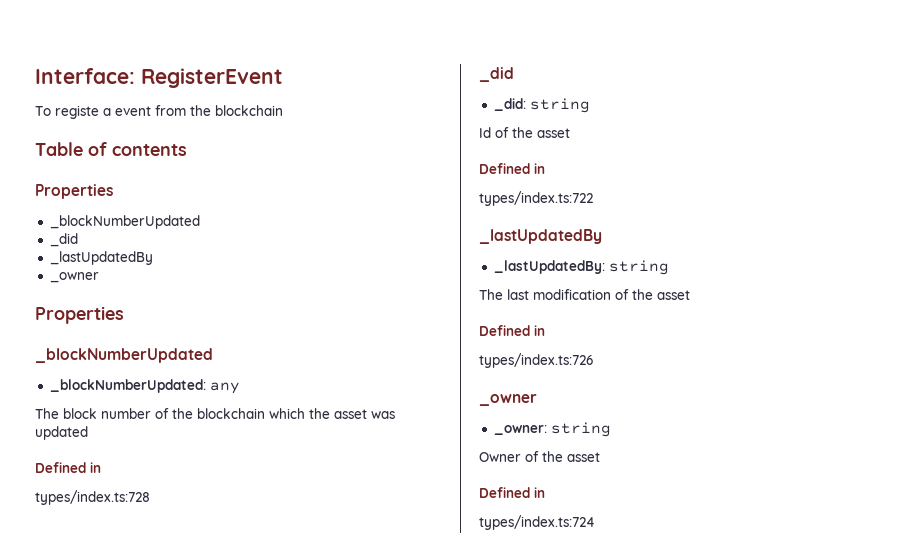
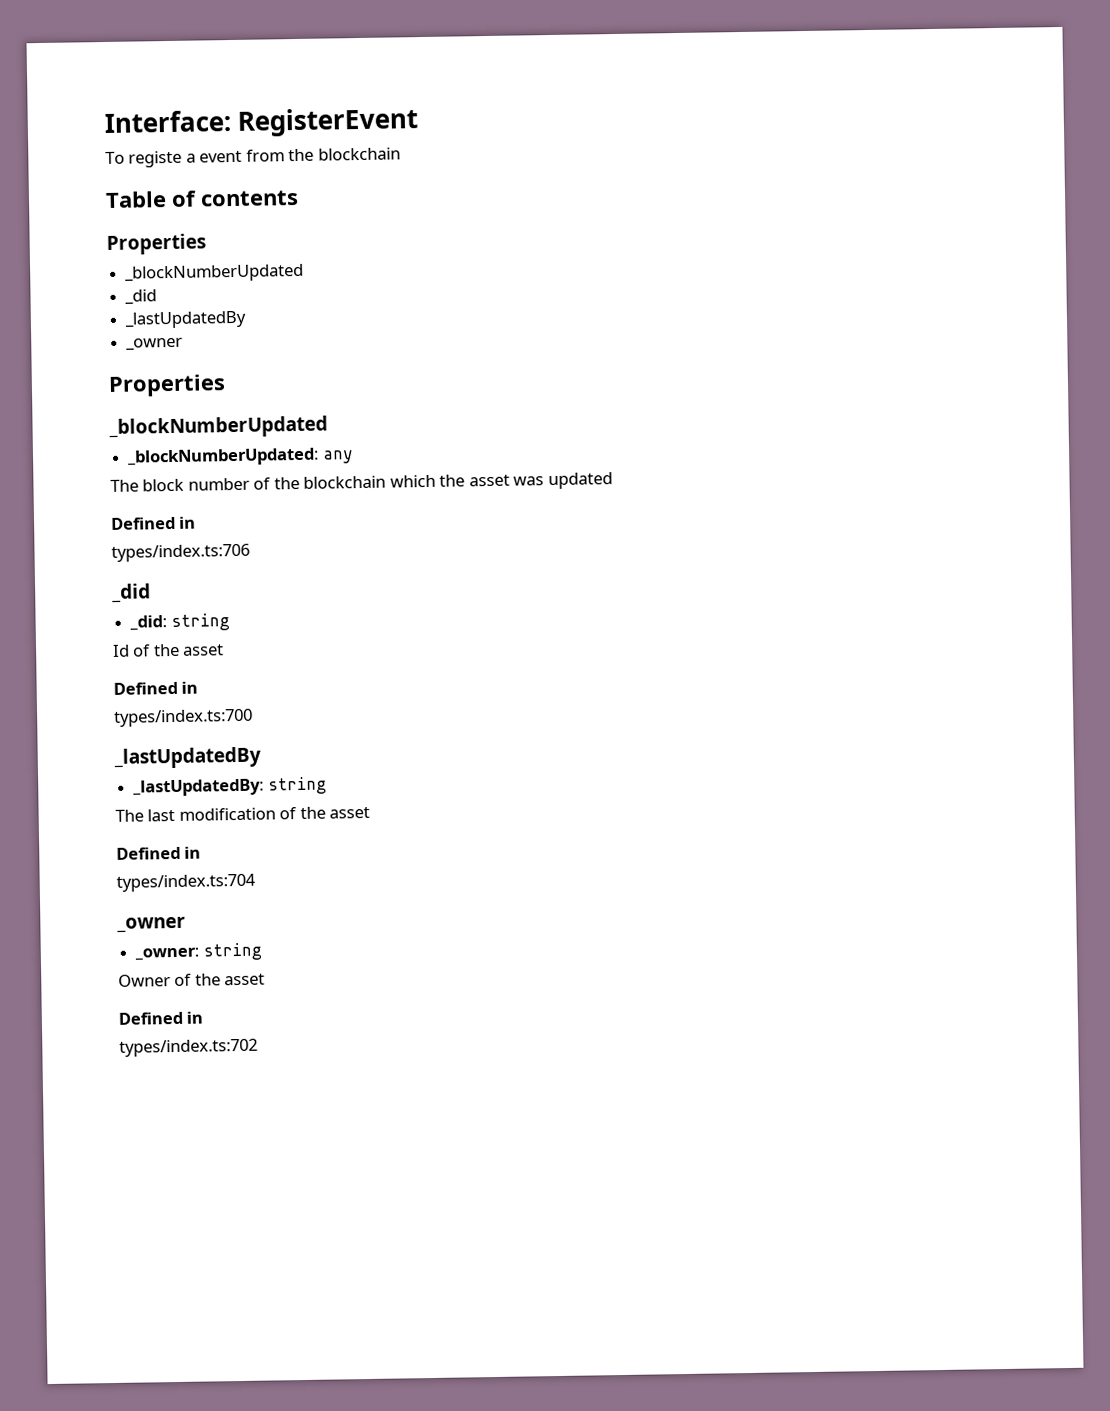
- types/index.ts:728
+ types/index.ts:706
- types/index.ts:722
+ types/index.ts:700
- types/index.ts:726
+ types/index.ts:704
- types/index.ts:724
+ types/index.ts:702

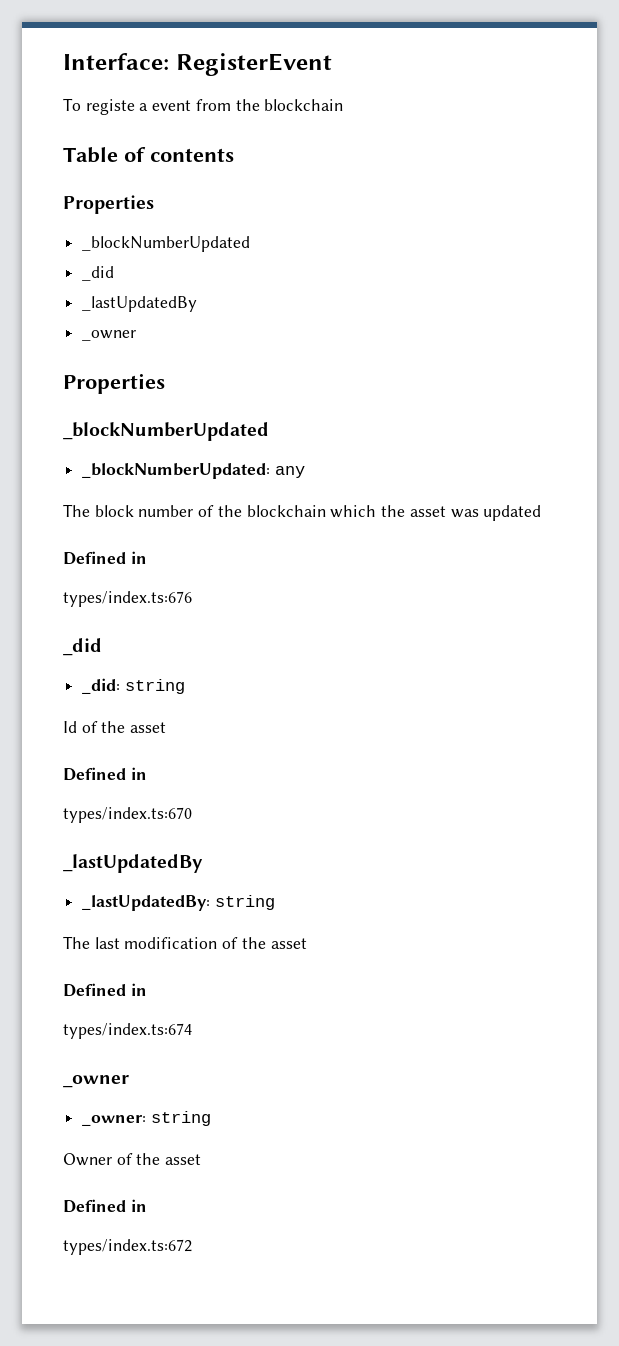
- types/index.ts:706
+ types/index.ts:676
- types/index.ts:700
+ types/index.ts:670
- types/index.ts:704
+ types/index.ts:674
- types/index.ts:702
+ types/index.ts:672

